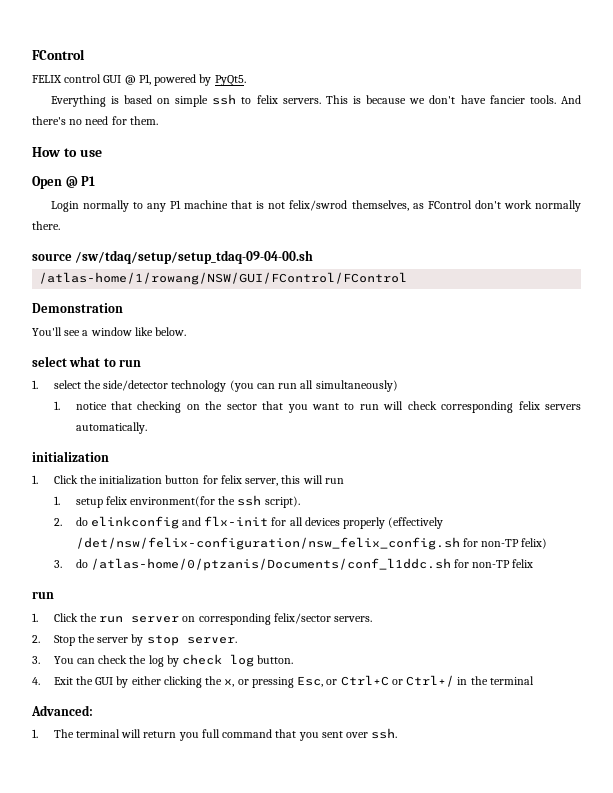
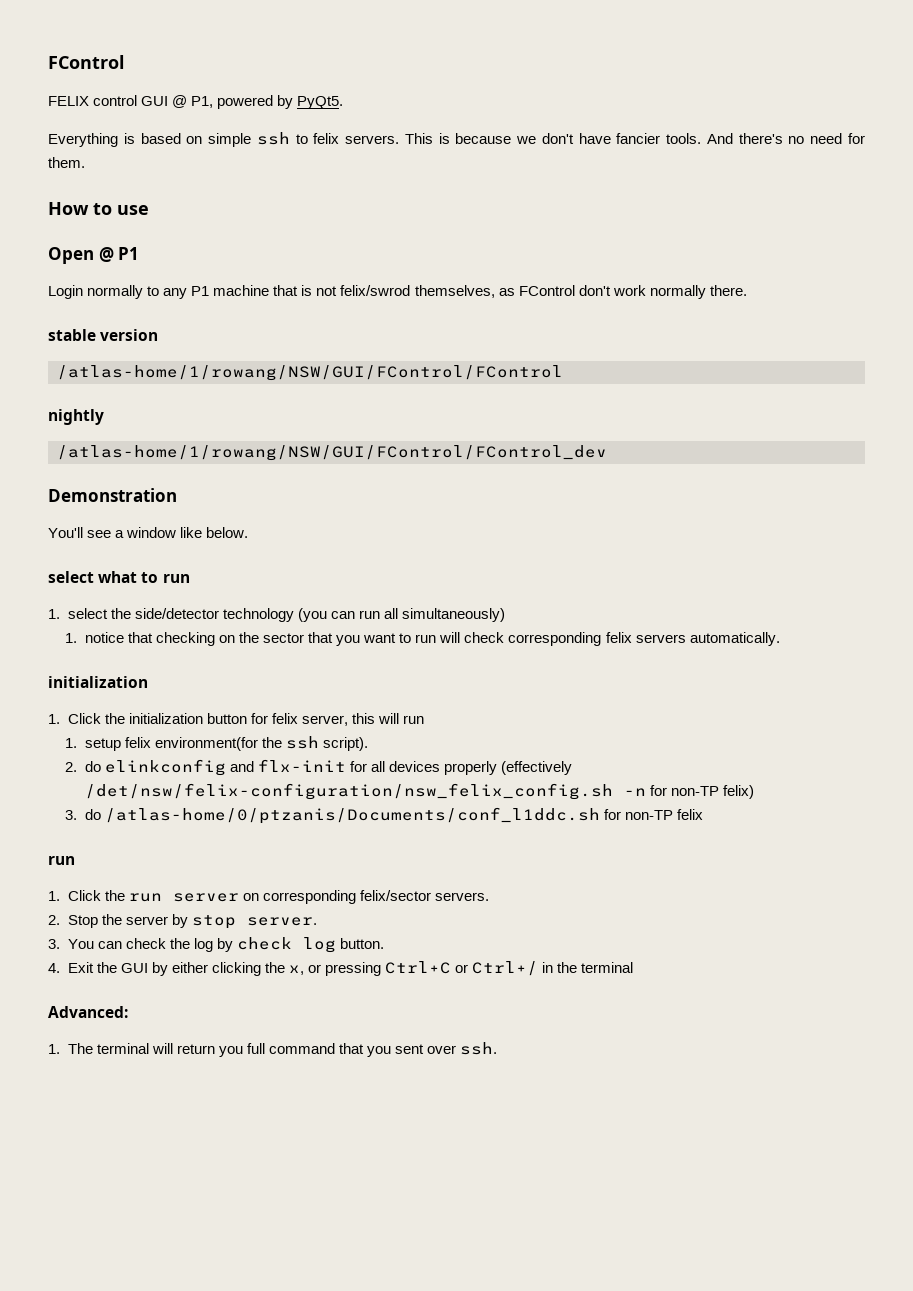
- source /sw/tdaq/setup/setup_tdaq-09-04-00.sh
+ stable version
+ nightly
+ /atlas-home/1/rowang/NSW/GUI/FControl/FControl_dev
- 2. do elinkconfig and flx-init for all devices properly (effectively /det/nsw/felix-configuration/nsw_felix_config.sh for non-TP felix)
+ 2. do elinkconfig and flx-init for all devices properly (effectively /det/nsw/felix-configuration/nsw_felix_config.sh -n for non-TP felix)
- 4. Exit the GUI by either clicking the x, or pressing Esc, or Ctrl+C or Ctrl+/ in the terminal
+ 4. Exit the GUI by either clicking the x, or pressing Ctrl+C or Ctrl+/ in the terminal

